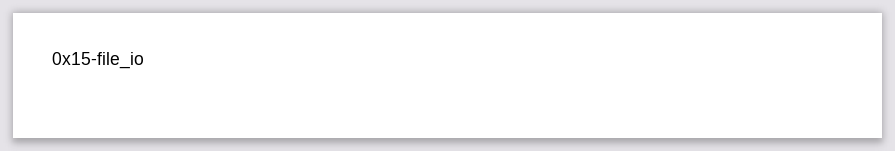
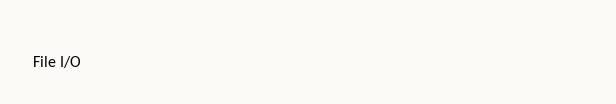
- 0x15-file_io
+ File I/O

